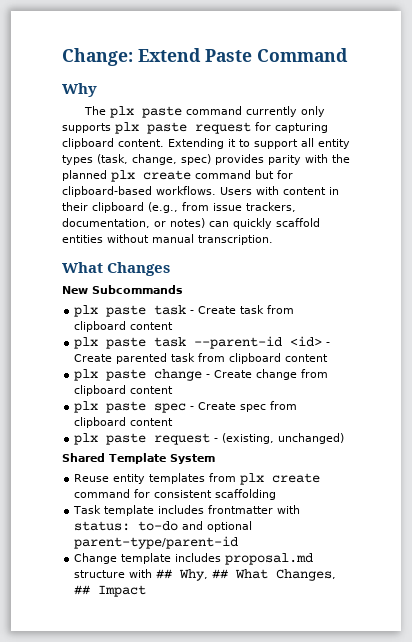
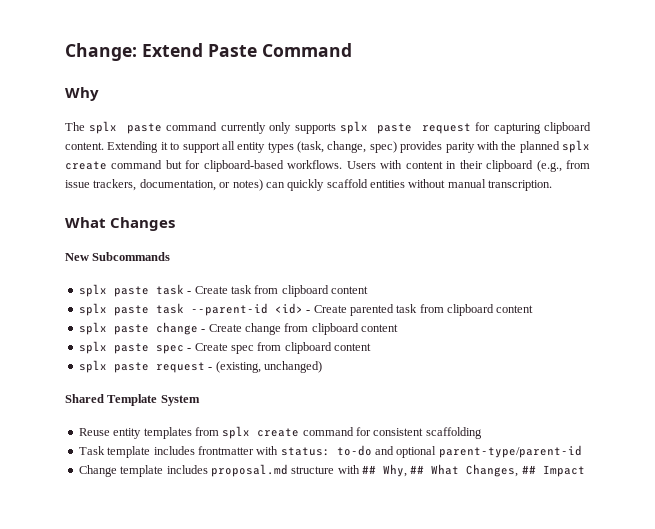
- The plx paste command currently only supports plx paste request for capturing clipboard content.
+ The splx paste command currently only supports splx paste request for capturing clipboard content.
- Extending it to support all entity types (task, change, spec) provides parity with the planned plx create command but for clipboard-based workflows.
+ Extending it to support all entity types (task, change, spec) provides parity with the planned splx create command but for clipboard-based workflows.
- plx paste task - Create task from clipboard content
+ splx paste task - Create task from clipboard content
- plx paste task --parent-id <id> - Create parented task from clipboard content
+ splx paste task --parent-id <id> - Create parented task from clipboard content
- plx paste change - Create change from clipboard content
+ splx paste change - Create change from clipboard content
- plx paste spec - Create spec from clipboard content
+ splx paste spec - Create spec from clipboard content
- plx paste request - (existing, unchanged)
+ splx paste request - (existing, unchanged)
- Reuse entity templates from plx create command for consistent scaffolding
+ Reuse entity templates from splx create command for consistent scaffolding

